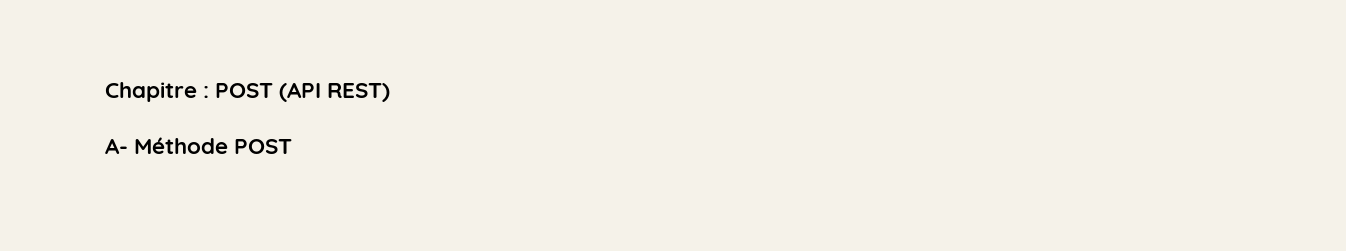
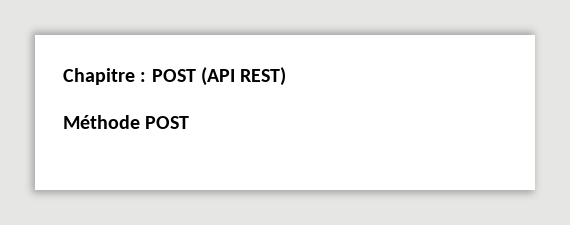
- A- Méthode POST
+ Méthode POST

